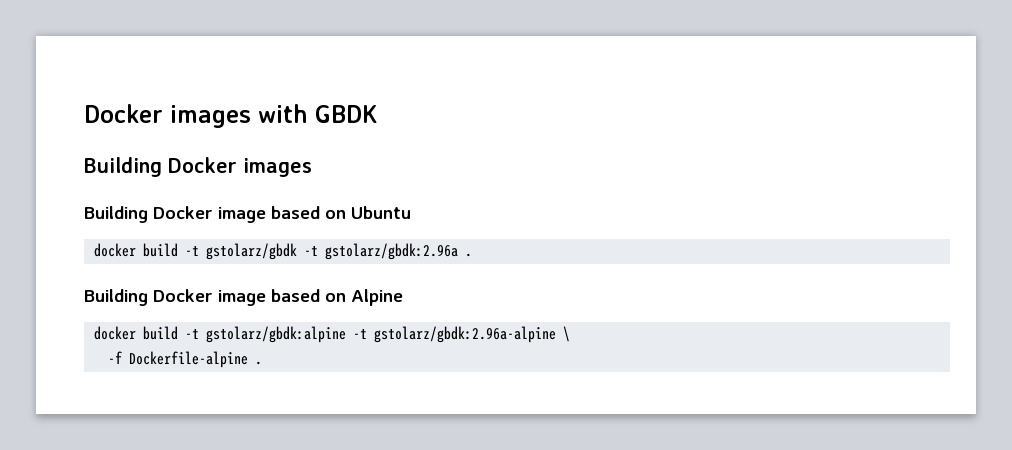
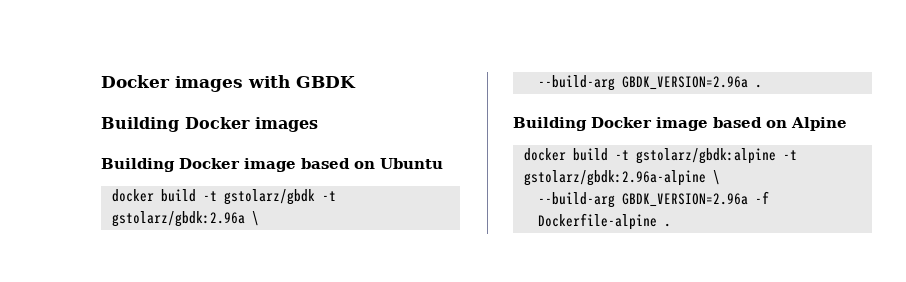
- docker build -t gstolarz/gbdk -t gstolarz/gbdk:2.96a .
+ docker build -t gstolarz/gbdk -t gstolarz/gbdk:2.96a \
+ --build-arg GBDK_VERSION=2.96a .
- -f Dockerfile-alpine .
+ --build-arg GBDK_VERSION=2.96a -f Dockerfile-alpine .

